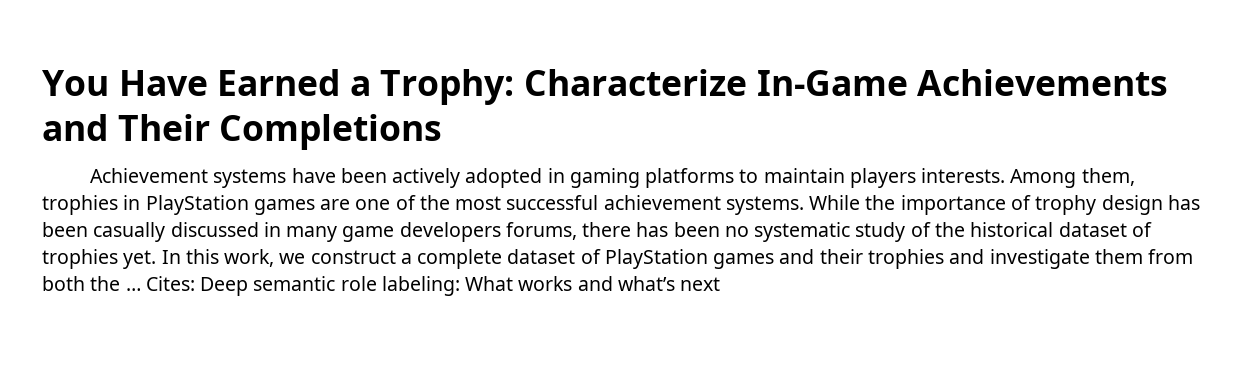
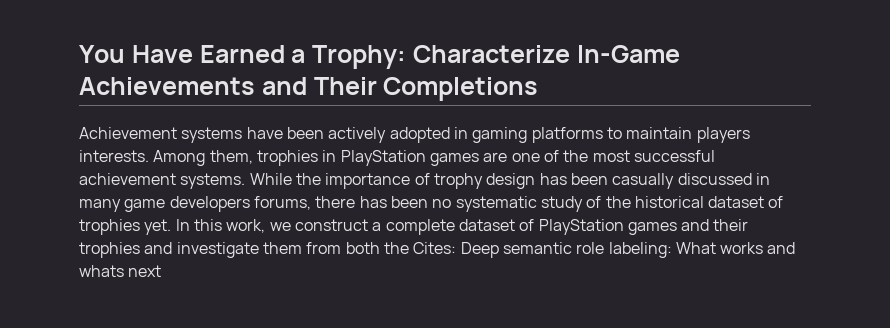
- In this work, we construct a complete dataset of PlayStation games and their trophies and investigate them from both the … Cites: Deep semantic role labeling: What works and what’s next
+ In this work, we construct a complete dataset of PlayStation games and their trophies and investigate them from both the Cites: Deep semantic role labeling: What works and whats next

